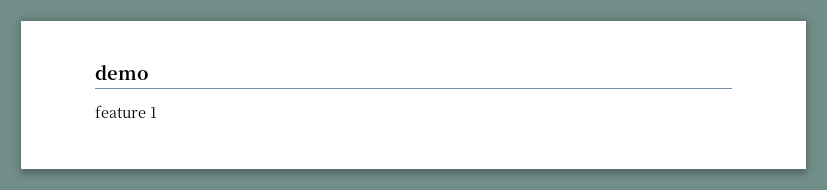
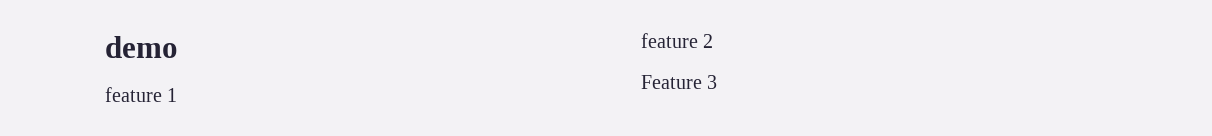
+ feature 2
+ Feature 3

